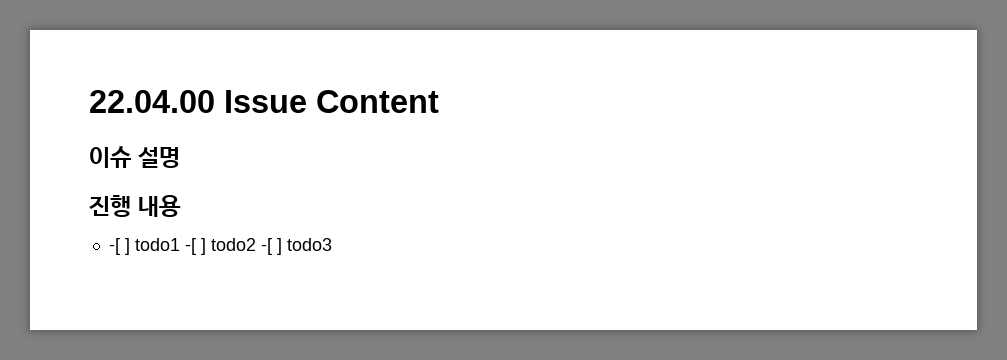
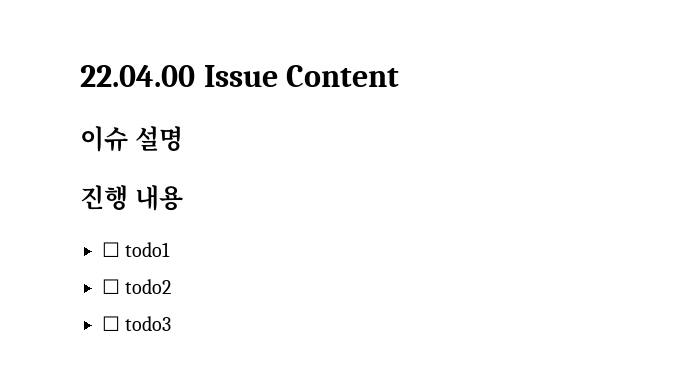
- -[ ] todo1 -[ ] todo2 -[ ] todo3
+ ☐ todo1
+ ☐ todo2
+ ☐ todo3

